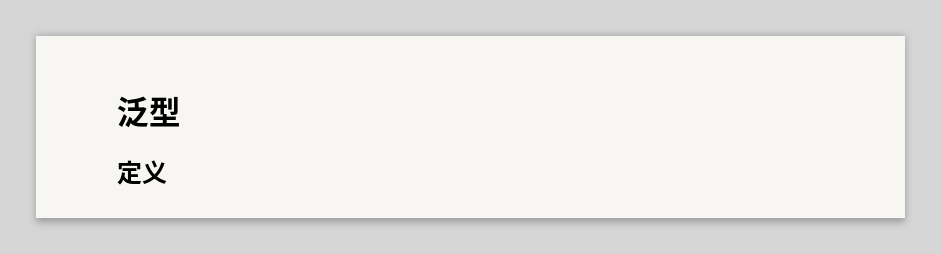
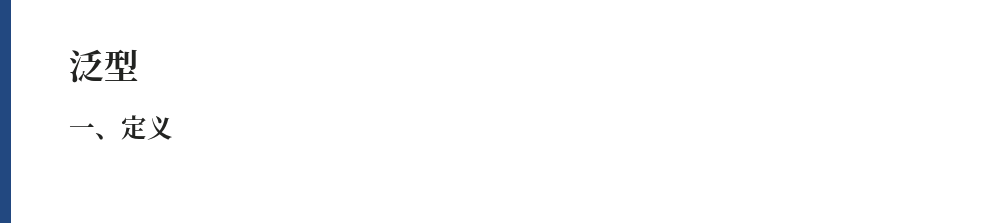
- 定义
+ 一、定义

